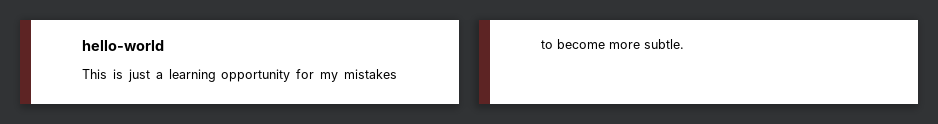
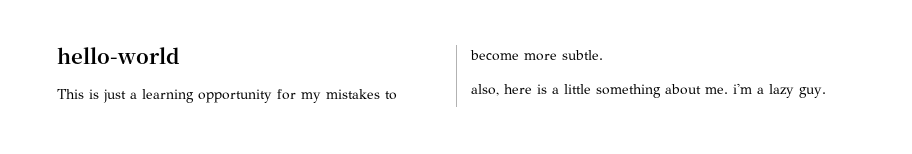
+ also, here is a little something about me. i'm a lazy guy.

